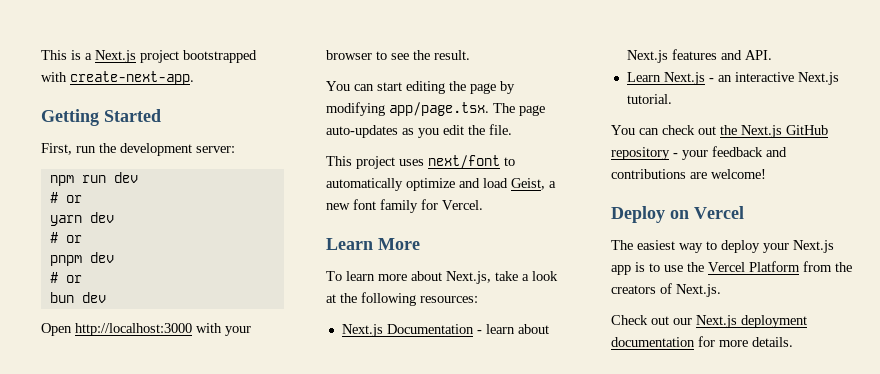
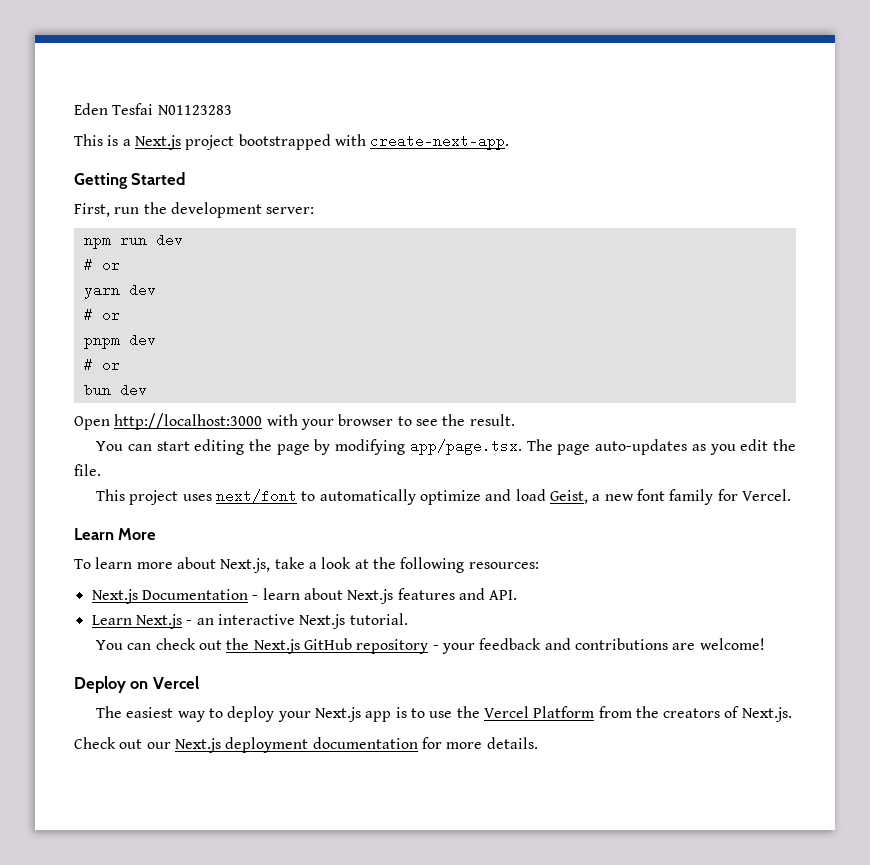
+ Eden Tesfai N01123283

